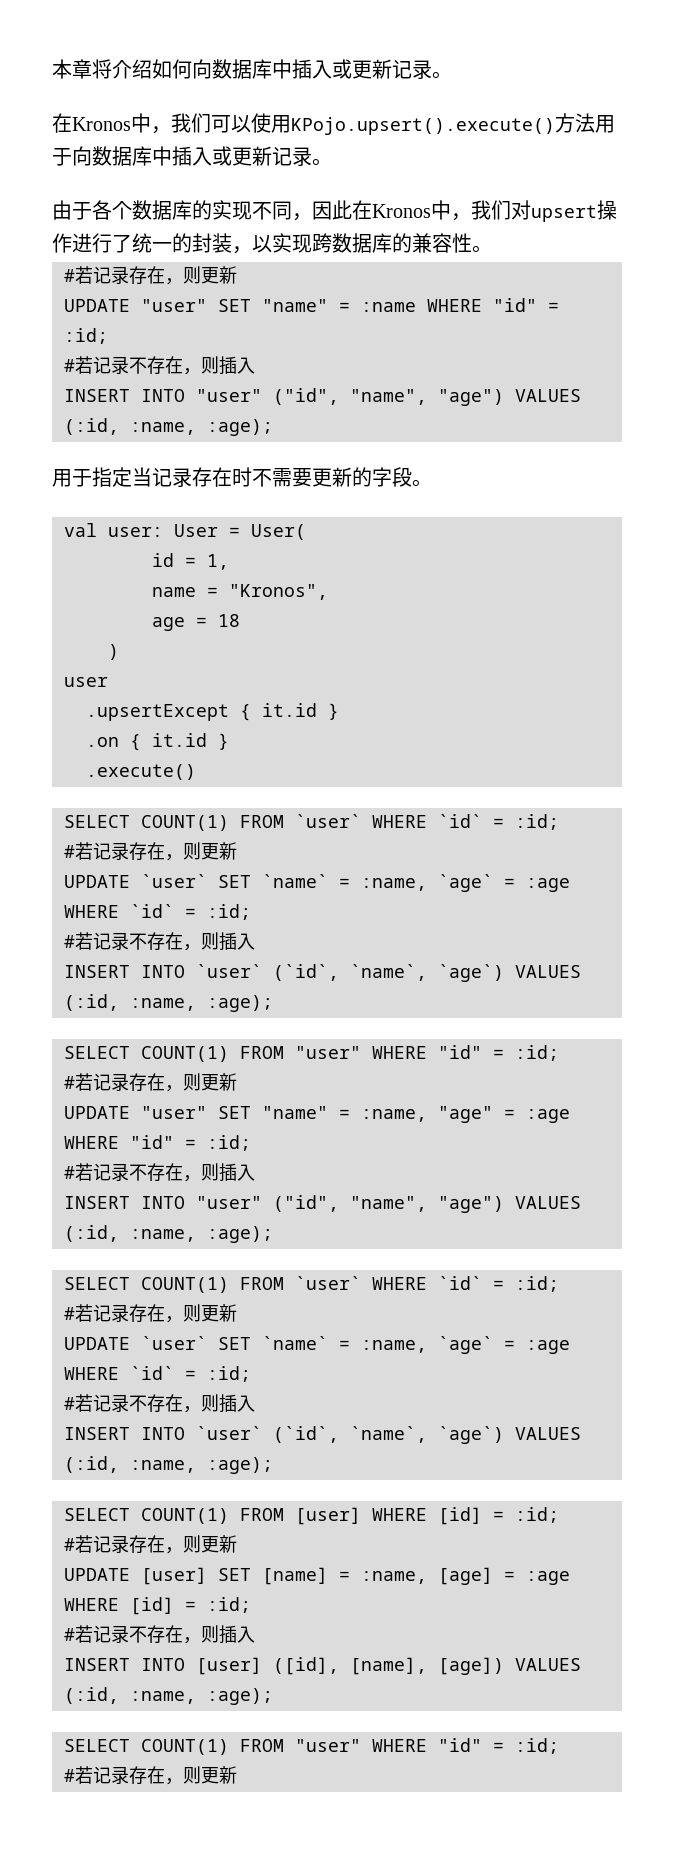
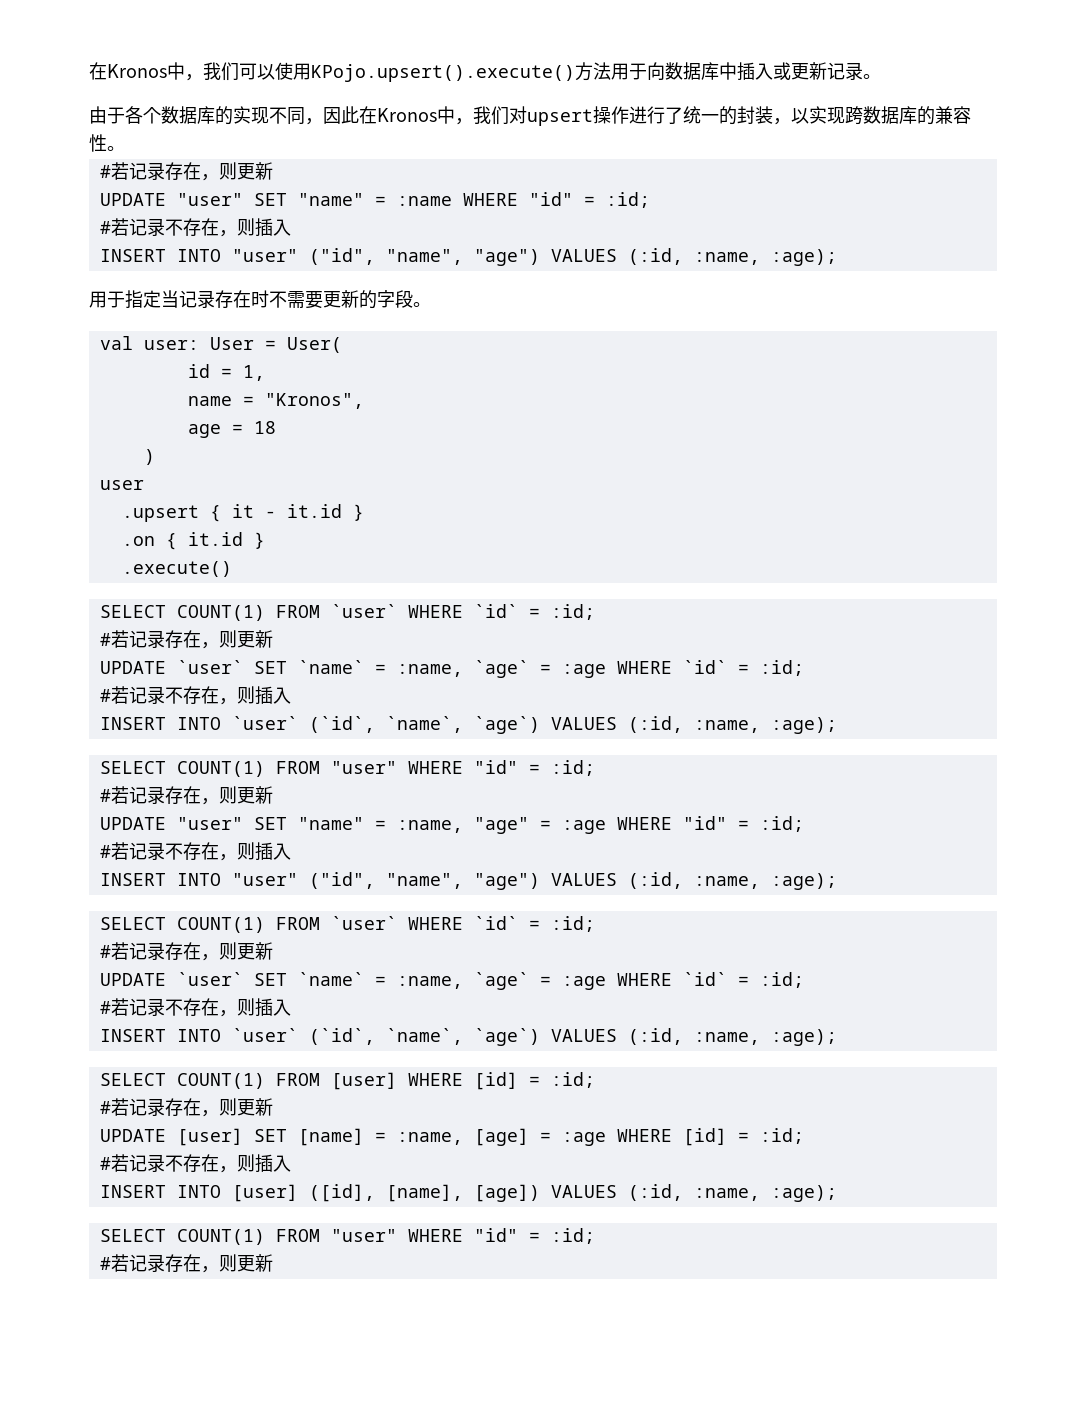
- 本章将介绍如何向数据库中插入或更新记录。
- .upsertExcept { it.id }
+ .upsert { it - it.id }

